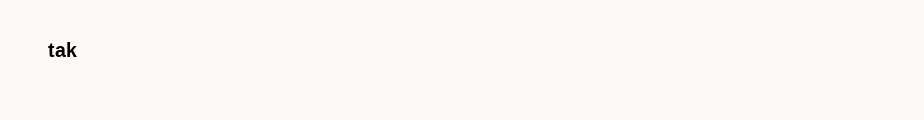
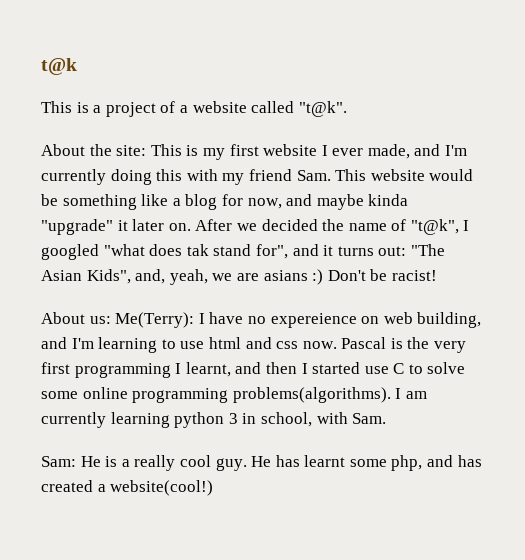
- tak
+ t@k
+ This is a project of a website called "t@k".
+ About the site: This is my first website I ever made, and I'm currently doing this with my friend Sam. This website would be something like a blog for now, and maybe kinda "upgrade" it later on. After we decided the name of "t@k", I googled "what does tak stand for", and it turns out: "The Asian Kids", and, yeah, we are asians :) Don't be racist!
+ About us: Me(Terry): I have no expereience on web building, and I'm learning to use html and css now. Pascal is the very first programming I learnt, and then I started use C to solve some online programming problems(algorithms). I am currently learning python 3 in school, with Sam.
+ Sam: He is a really cool guy. He has learnt some php, and has created a website(cool!)

